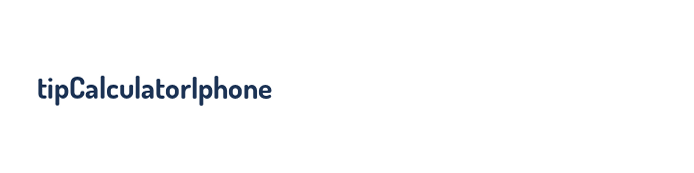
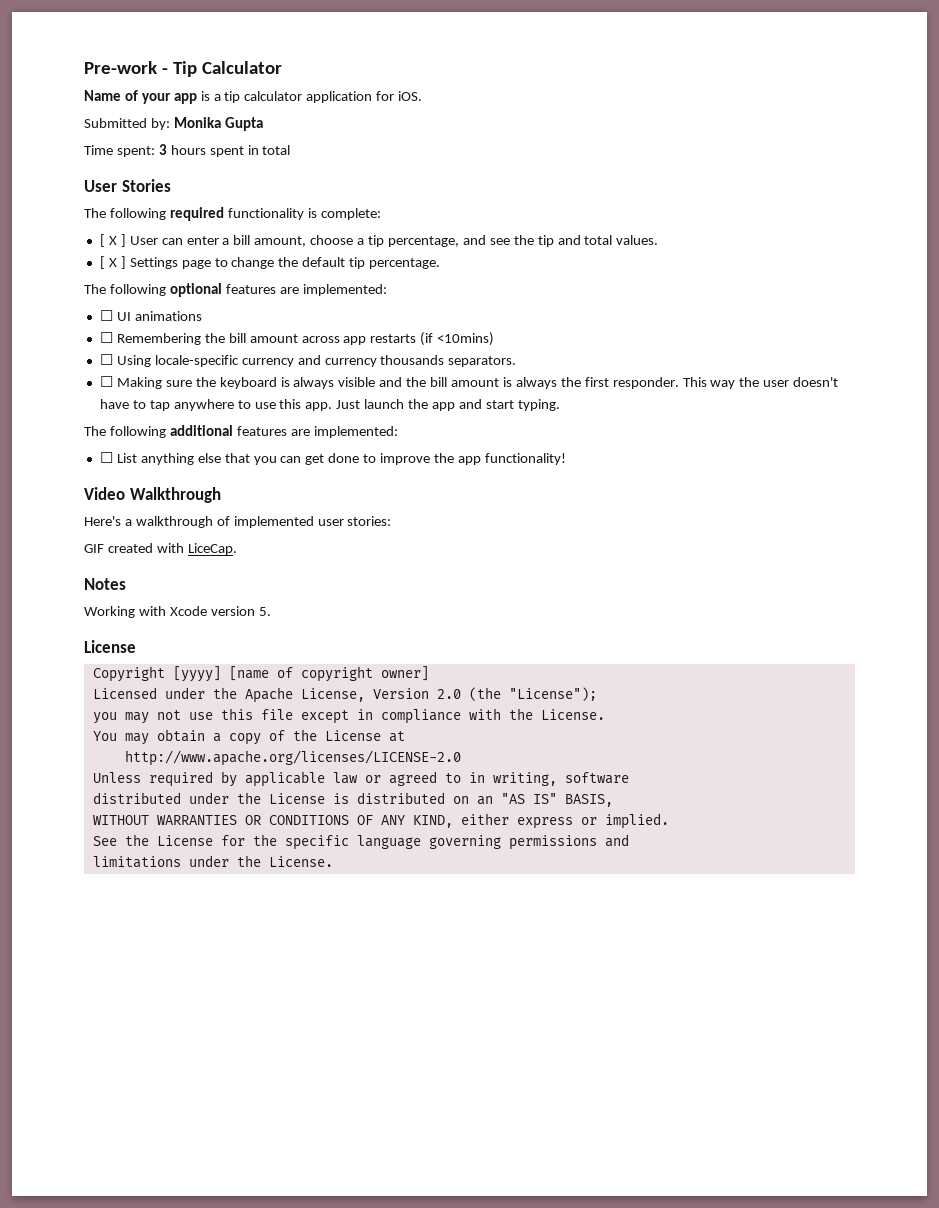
- tipCalculatorIphone
+ Pre-work - Tip Calculator
+ Name of your app is a tip calculator application for iOS.
+ Submitted by: Monika Gupta
+ Time spent: 3 hours spent in total
+ User Stories
+ The following required functionality is complete:
+ [ X ] User can enter a bill amount, choose a tip percentage, and see the tip and total values.
+ [ X ] Settings page to change the default tip percentage.
+ The following optional features are implemented:
+ ☐ UI animations
+ ☐ Remembering the bill amount across app restarts (if <10mins)
+ ☐ Using locale-specific currency and currency thousands separators.
+ ☐ Making sure the keyboard is always visible and the bill amount is always the first responder. This way the user doesn't have to tap anywhere to use this app. Just launch the app and start typing.
+ The following additional features are implemented:
+ ☐ List anything else that you can get done to improve the app functionality!
+ Video Walkthrough
+ Here's a walkthrough of implemented user stories:
+ GIF created with LiceCap.
+ Notes
+ Working with Xcode version 5.
+ License
+ Copyright [yyyy] [name of copyright owner]
+ Licensed under the Apache License, Version 2.0 (the "License");
+ you may not use this file except in compliance with the License.
+ You may obtain a copy of the License at
+ http://www.apache.org/licenses/LICENSE-2.0
+ Unless required by applicable law or agreed to in writing, software
+ distributed under the License is distributed on an "AS IS" BASIS,
+ WITHOUT WARRANTIES OR CONDITIONS OF ANY KIND, either express or implied.
+ See the License for the specific language governing permissions and
+ limitations under the License.

